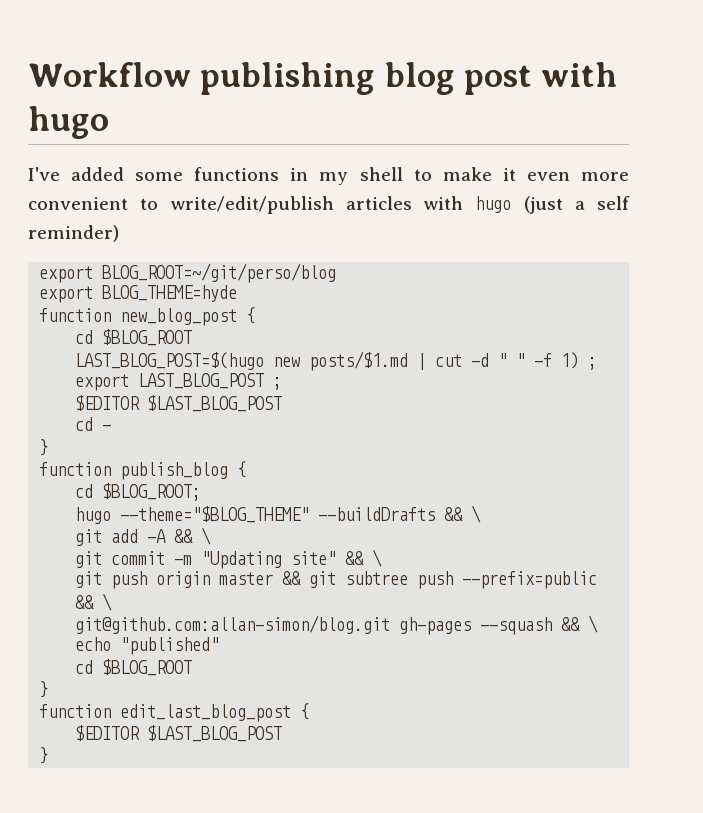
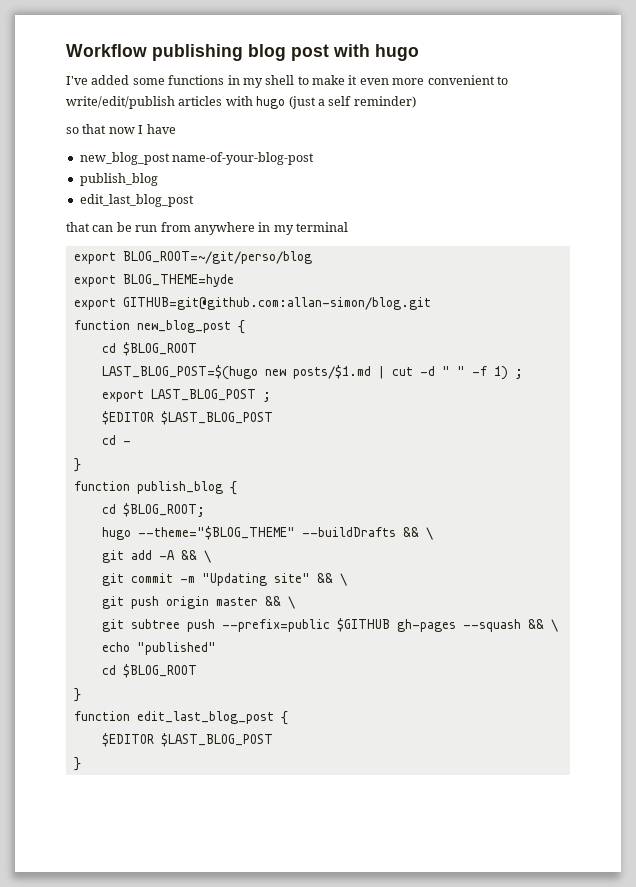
+ so that now I have
+ new_blog_post name-of-your-blog-post
+ publish_blog
+ edit_last_blog_post
+ that can be run from anywhere in my terminal
+ export GITHUB=git@github.com:allan-simon/blog.git
- git push origin master && git subtree push --prefix=public && \
- git@github.com:allan-simon/blog.git gh-pages --squash && \
+ git push origin master && \
+ git subtree push --prefix=public $GITHUB gh-pages --squash && \

